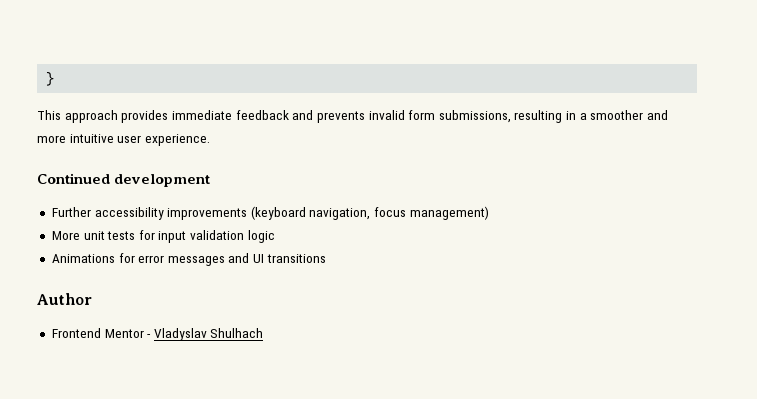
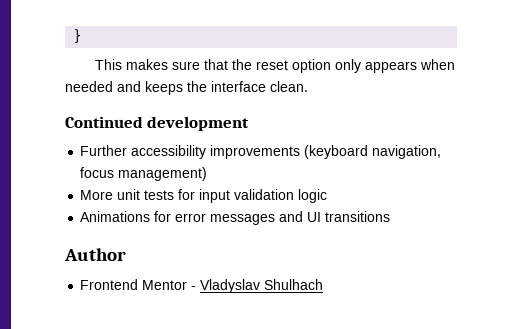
- This approach provides immediate feedback and prevents invalid form submissions, resulting in a smoother and more intuitive user experience.
+ This makes sure that the reset option only appears when needed and keeps the interface clean.

